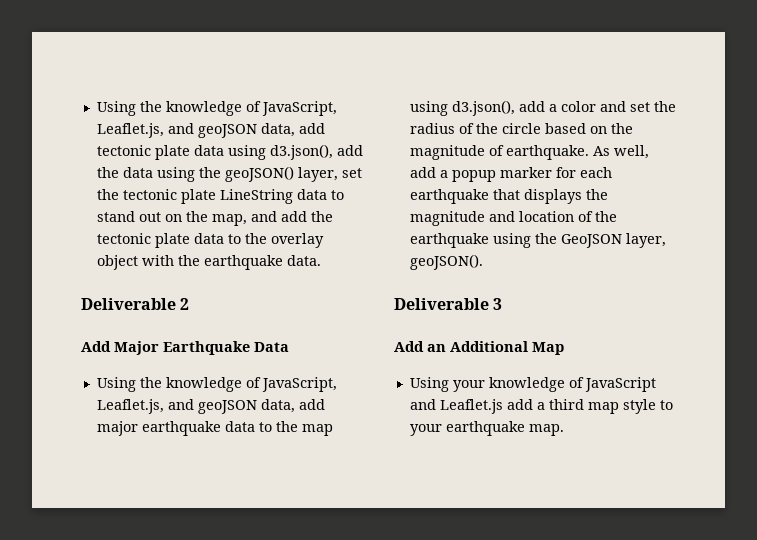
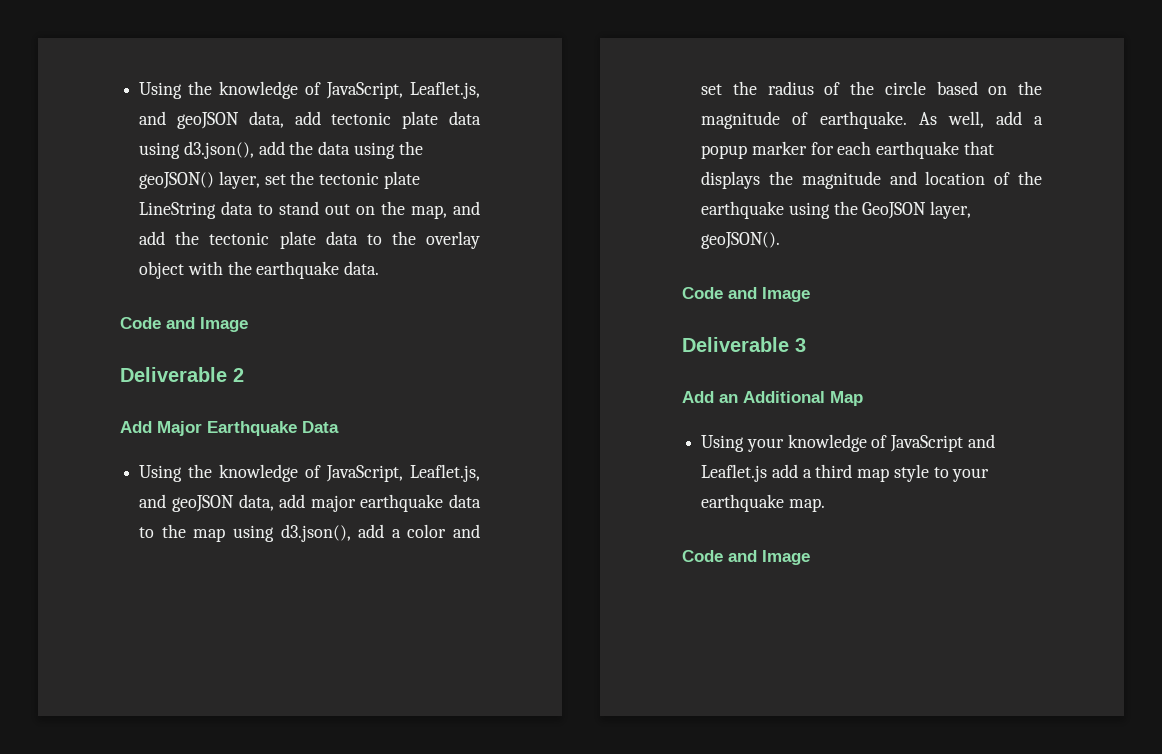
  Using the knowledge of JavaScript, Leaflet.js, and geoJSON data, add tectonic plate data using d3.json(), add the data using the geoJSON() layer, set the tectonic plate LineString data to stand out on the map, and add the tectonic plate data to the overlay object with the earthquake data.
+ Code and Image
  As well, add a popup marker for each earthquake that displays the magnitude and location of the earthquake using the GeoJSON layer, geoJSON().
+ Code and Image
  Using your knowledge of JavaScript and Leaflet.js add a third map style to your earthquake map.
+ Code and Image

